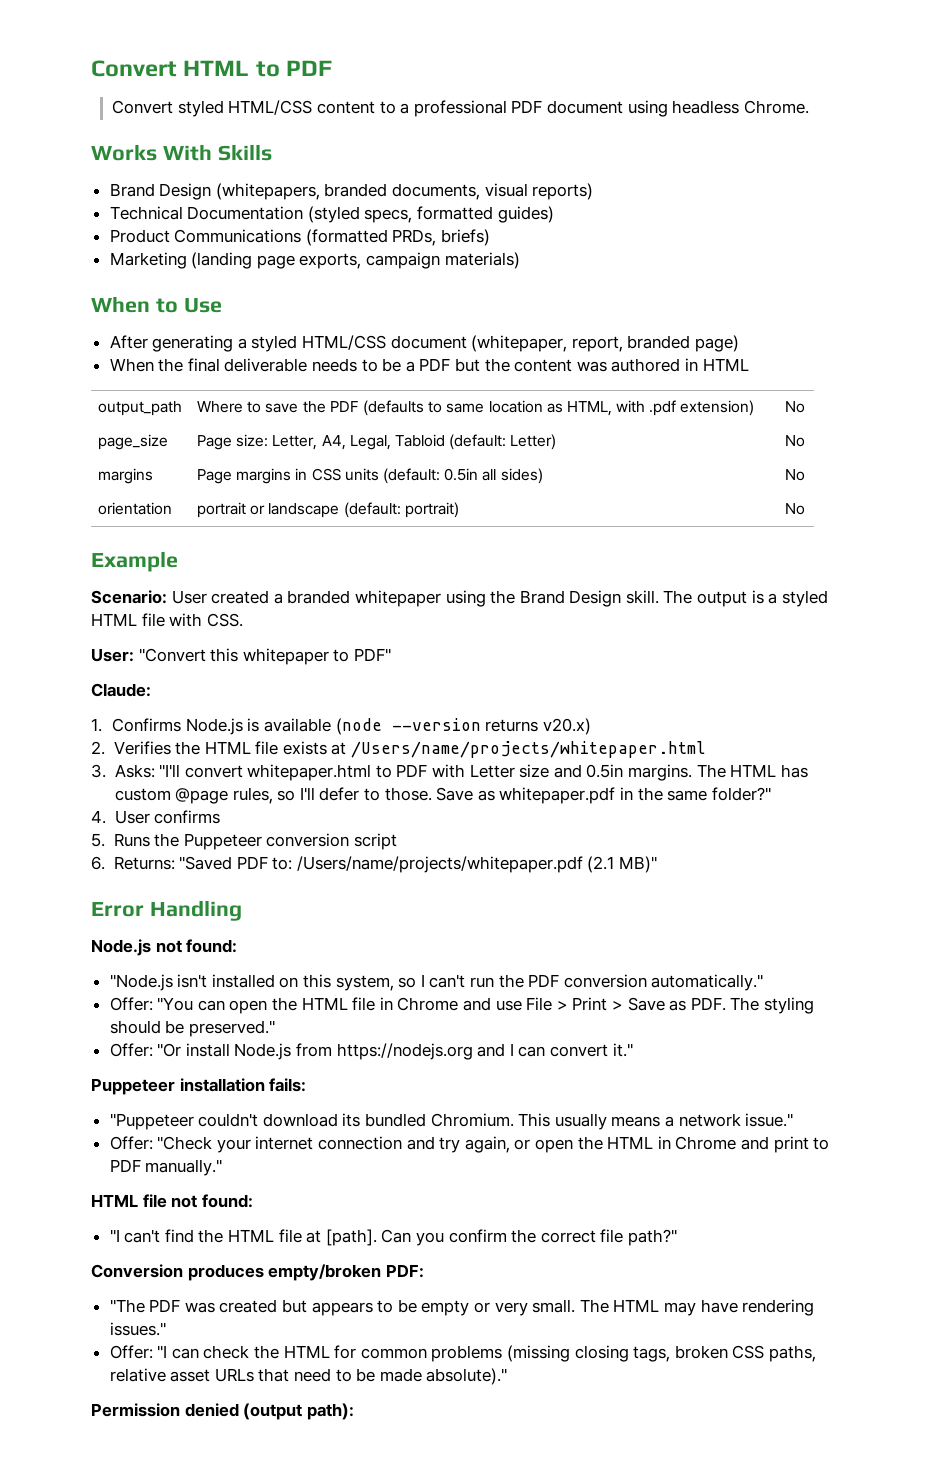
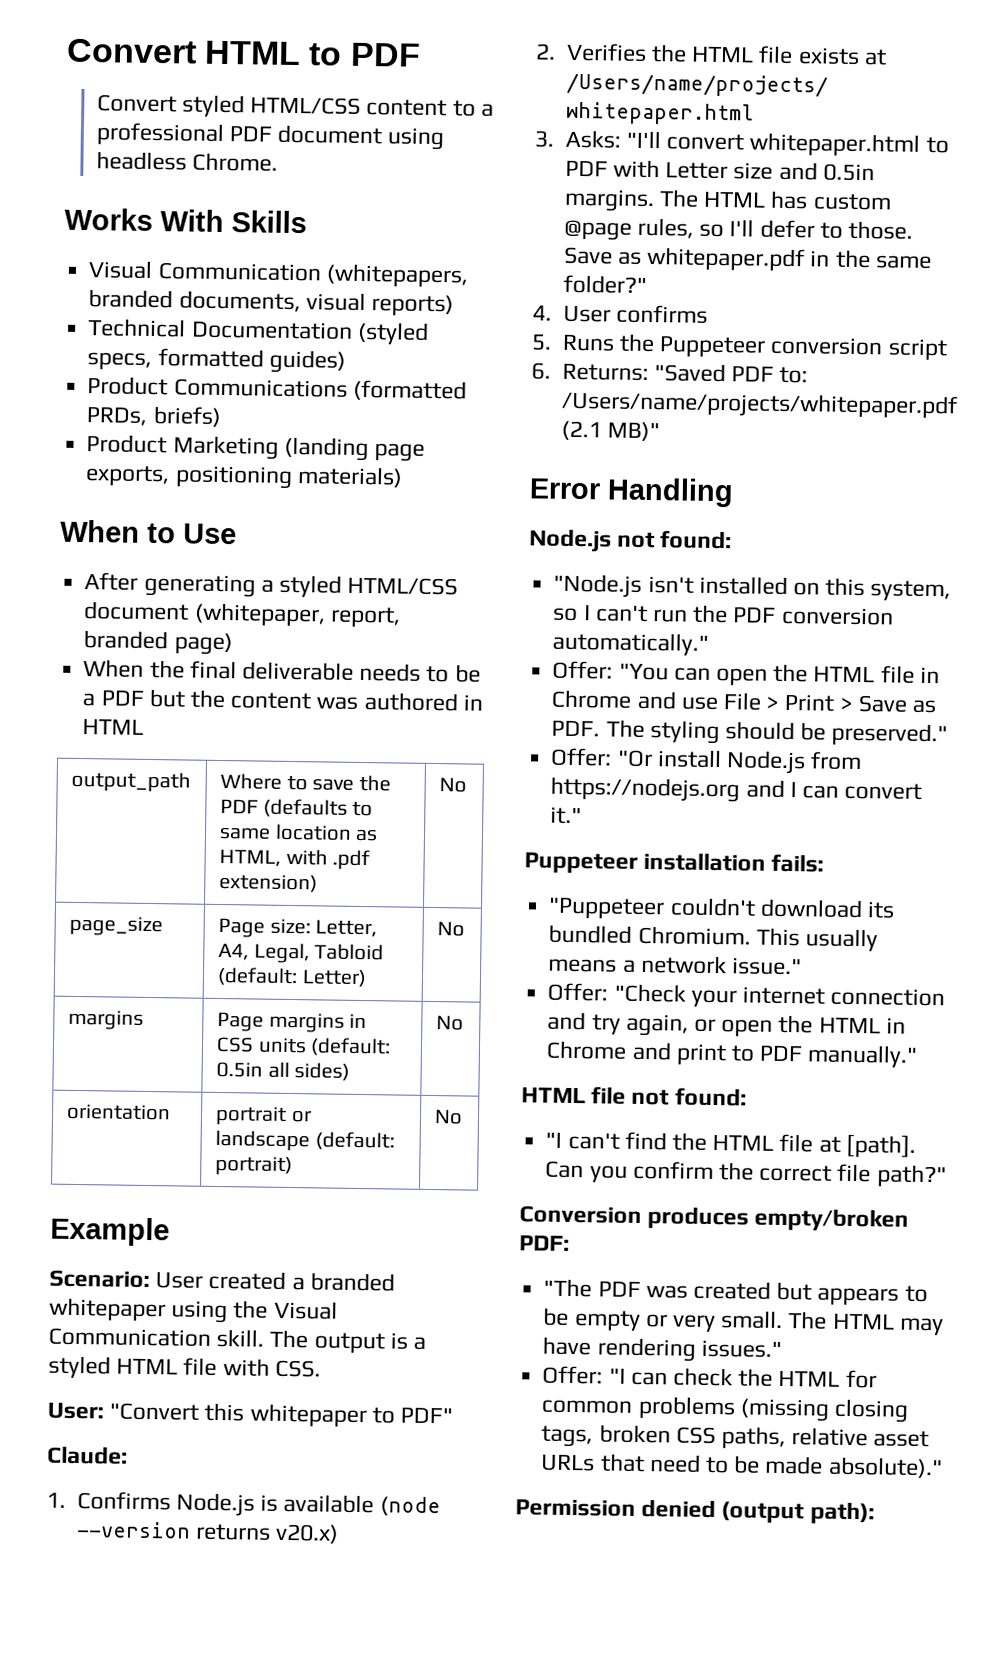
- Brand Design (whitepapers, branded documents, visual reports)
+ Visual Communication (whitepapers, branded documents, visual reports)
- Marketing (landing page exports, campaign materials)
+ Product Marketing (landing page exports, positioning materials)
- Scenario: User created a branded whitepaper using the Brand Design skill.
+ Scenario: User created a branded whitepaper using the Visual Communication skill.

